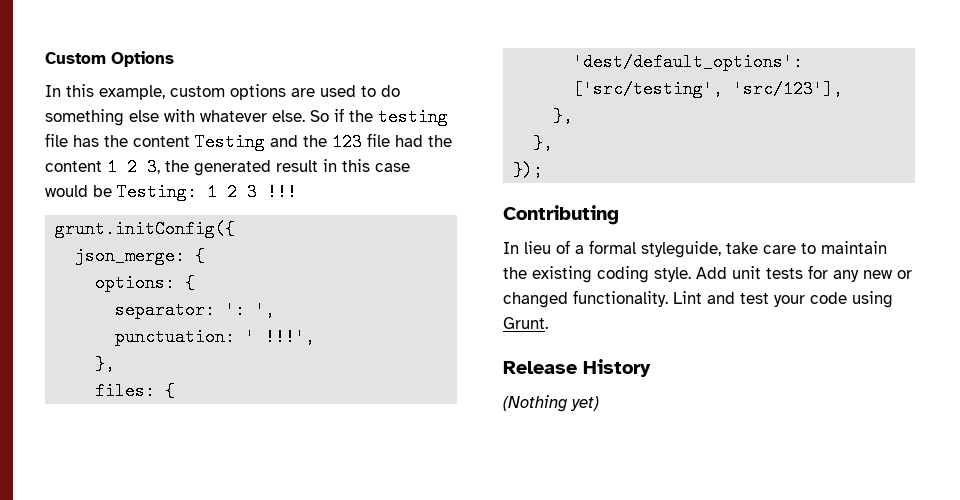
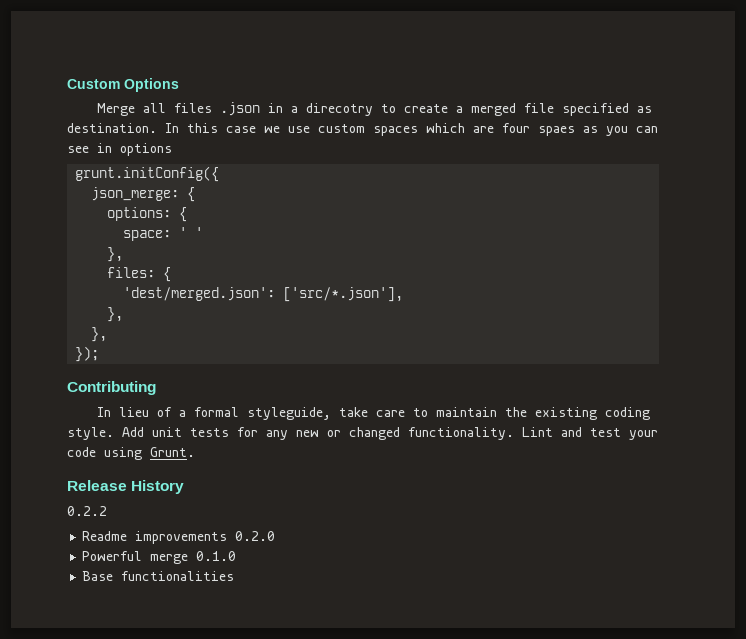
- In this example, custom options are used to do something else with whatever else. So if the testing file has the content Testing and the 123 file had the content 1 2 3, the generated result in this case would be Testing: 1 2 3 !!!
+ Merge all files .json in a direcotry to create a merged file specified as destination. In this case we use custom spaces which are four spaes as you can see in options
- separator: ': ',
- punctuation: ' !!!',
+ space: ' '
- 'dest/default_options': ['src/testing', 'src/123'],
+ 'dest/merged.json': ['src/*.json'],
- (Nothing yet)
+ 0.2.2
+ Readme improvements 0.2.0
+ Powerful merge 0.1.0
+ Base functionalities

